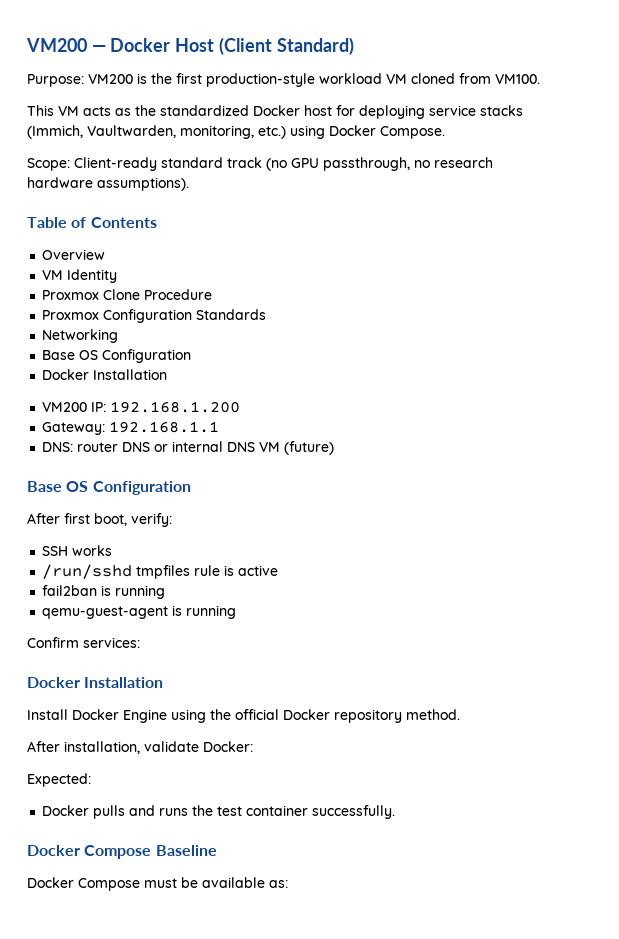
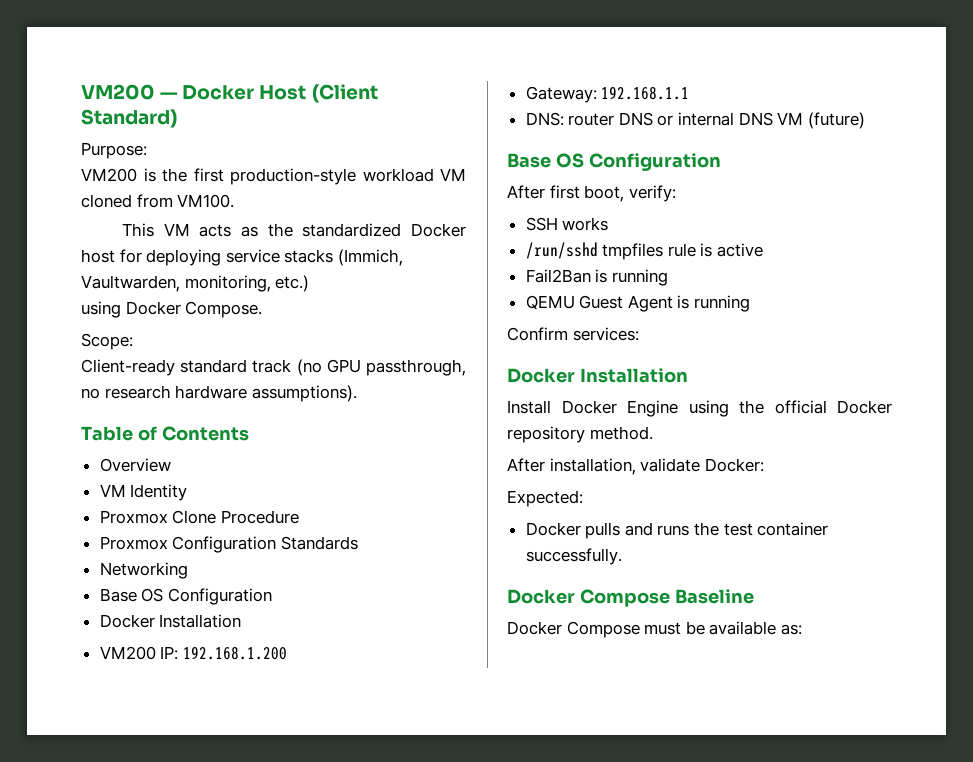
- Purpose: VM200 is the first production-style workload VM cloned from VM100.
+ Purpose:
+ VM200 is the first production-style workload VM cloned from VM100.
- This VM acts as the standardized Docker host for deploying service stacks (Immich, Vaultwarden, monitoring, etc.) using Docker Compose.
+ This VM acts as the standardized Docker host for deploying service stacks (Immich, Vaultwarden, monitoring, etc.)
+ using Docker Compose.
- Scope: Client-ready standard track (no GPU passthrough, no research hardware assumptions).
+ Scope:
+ Client-ready standard track (no GPU passthrough, no research hardware assumptions).
- fail2ban is running
- qemu-guest-agent is running
+ Fail2Ban is running
+ QEMU Guest Agent is running

